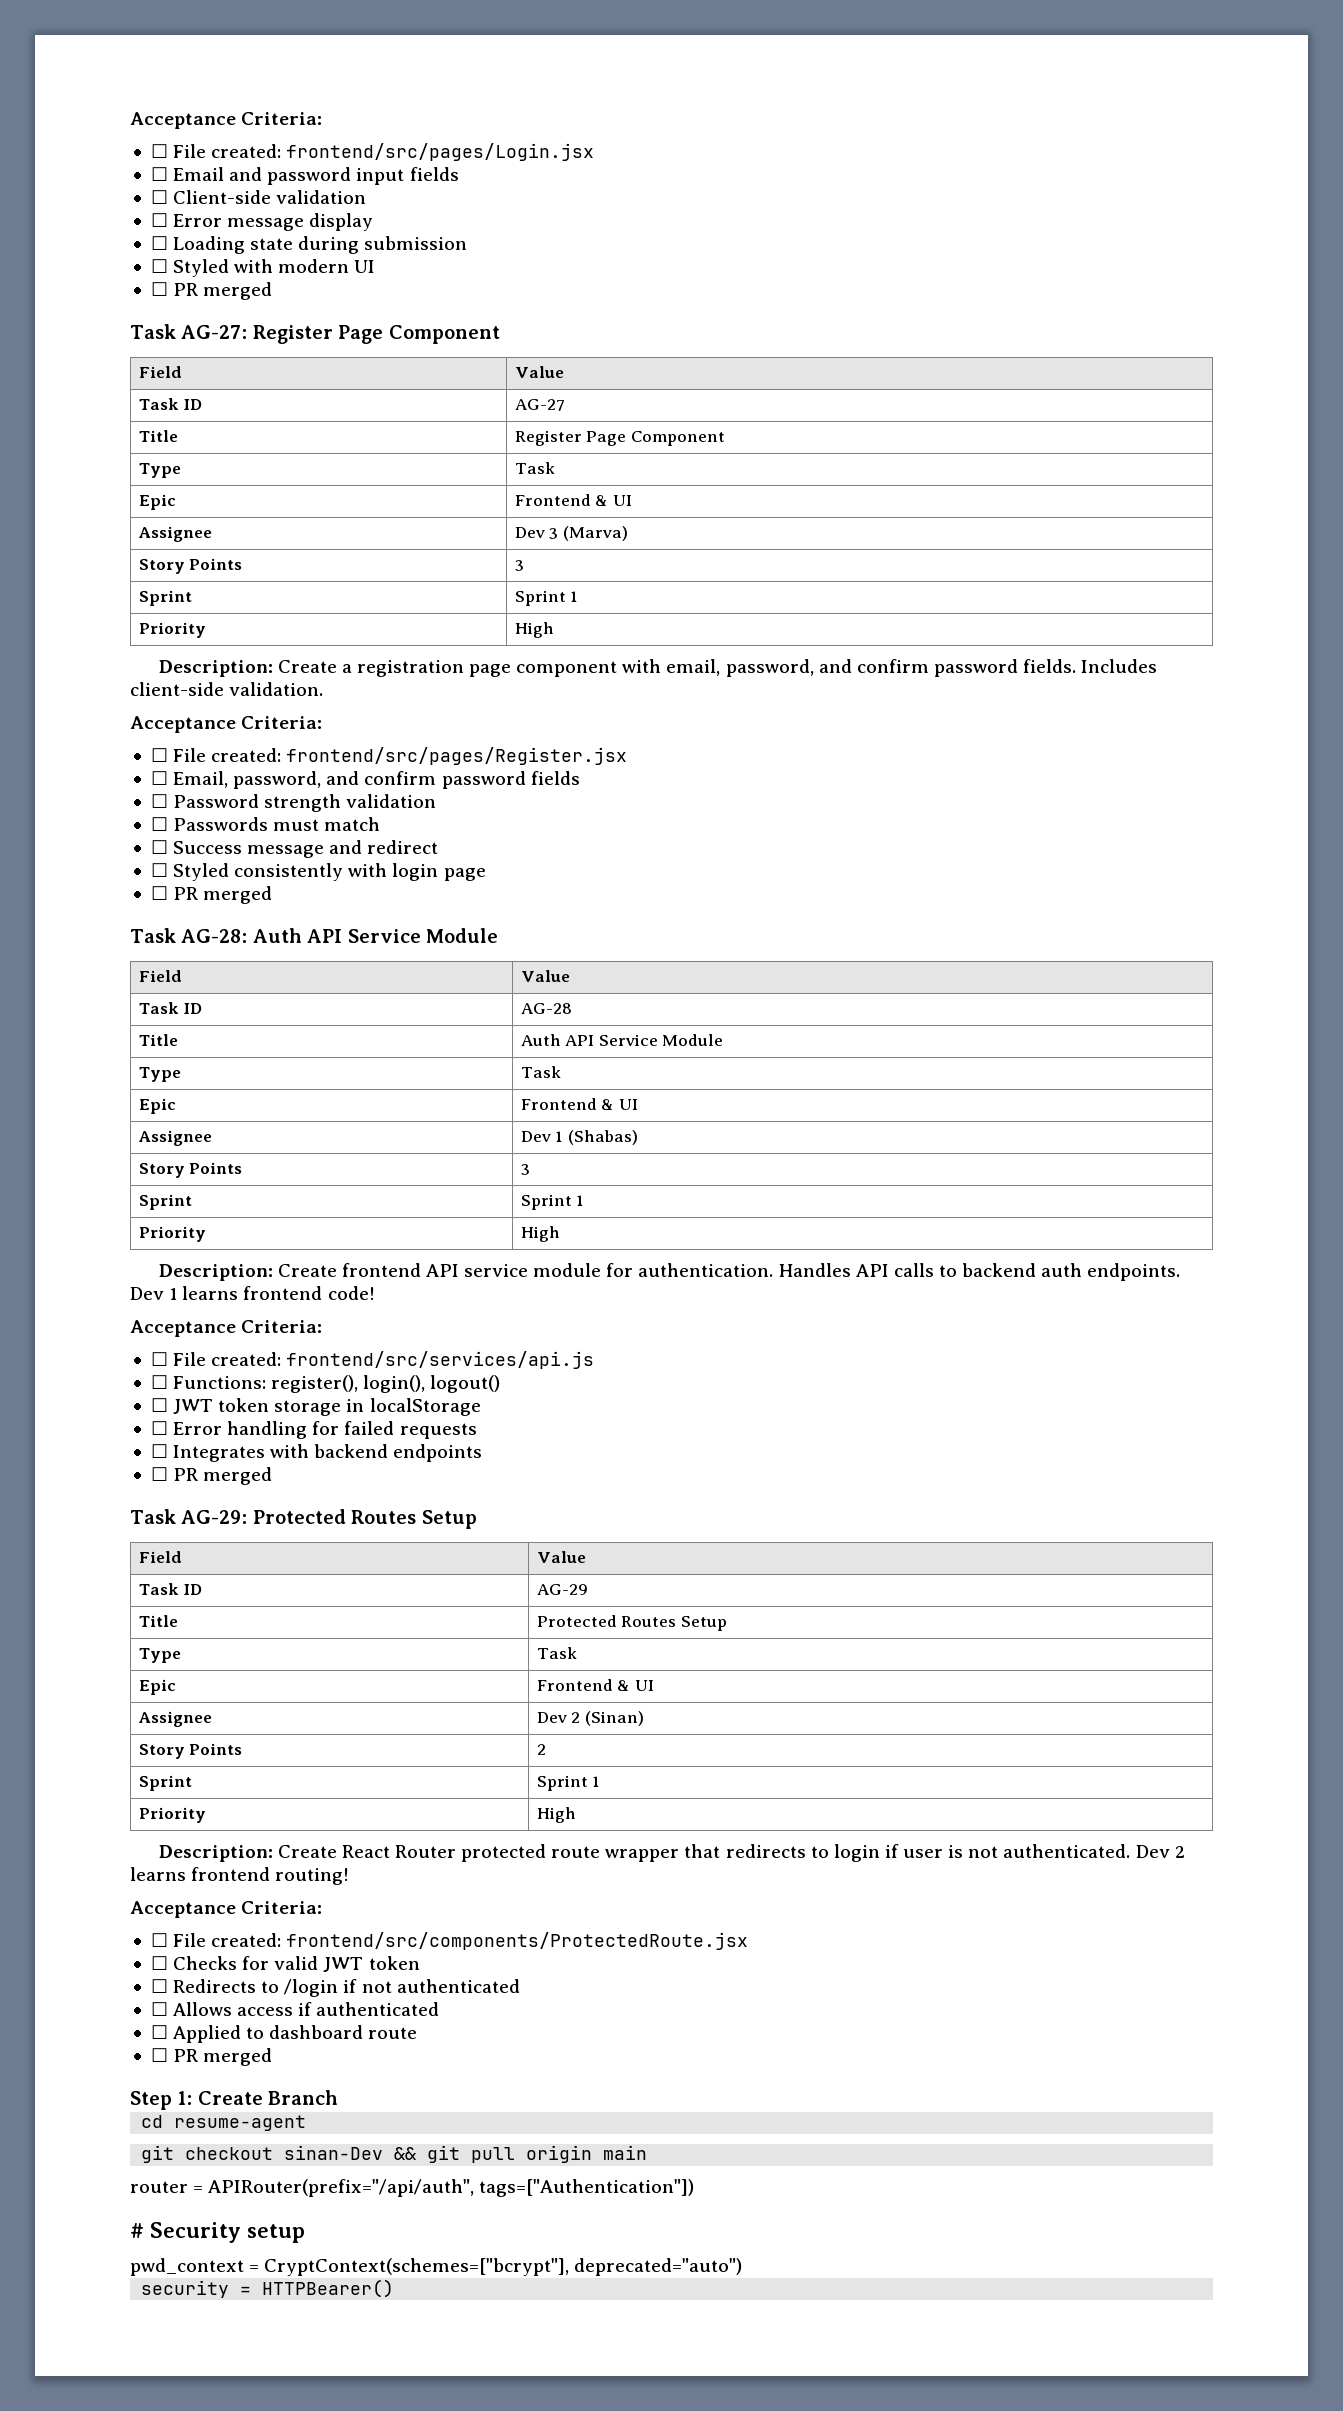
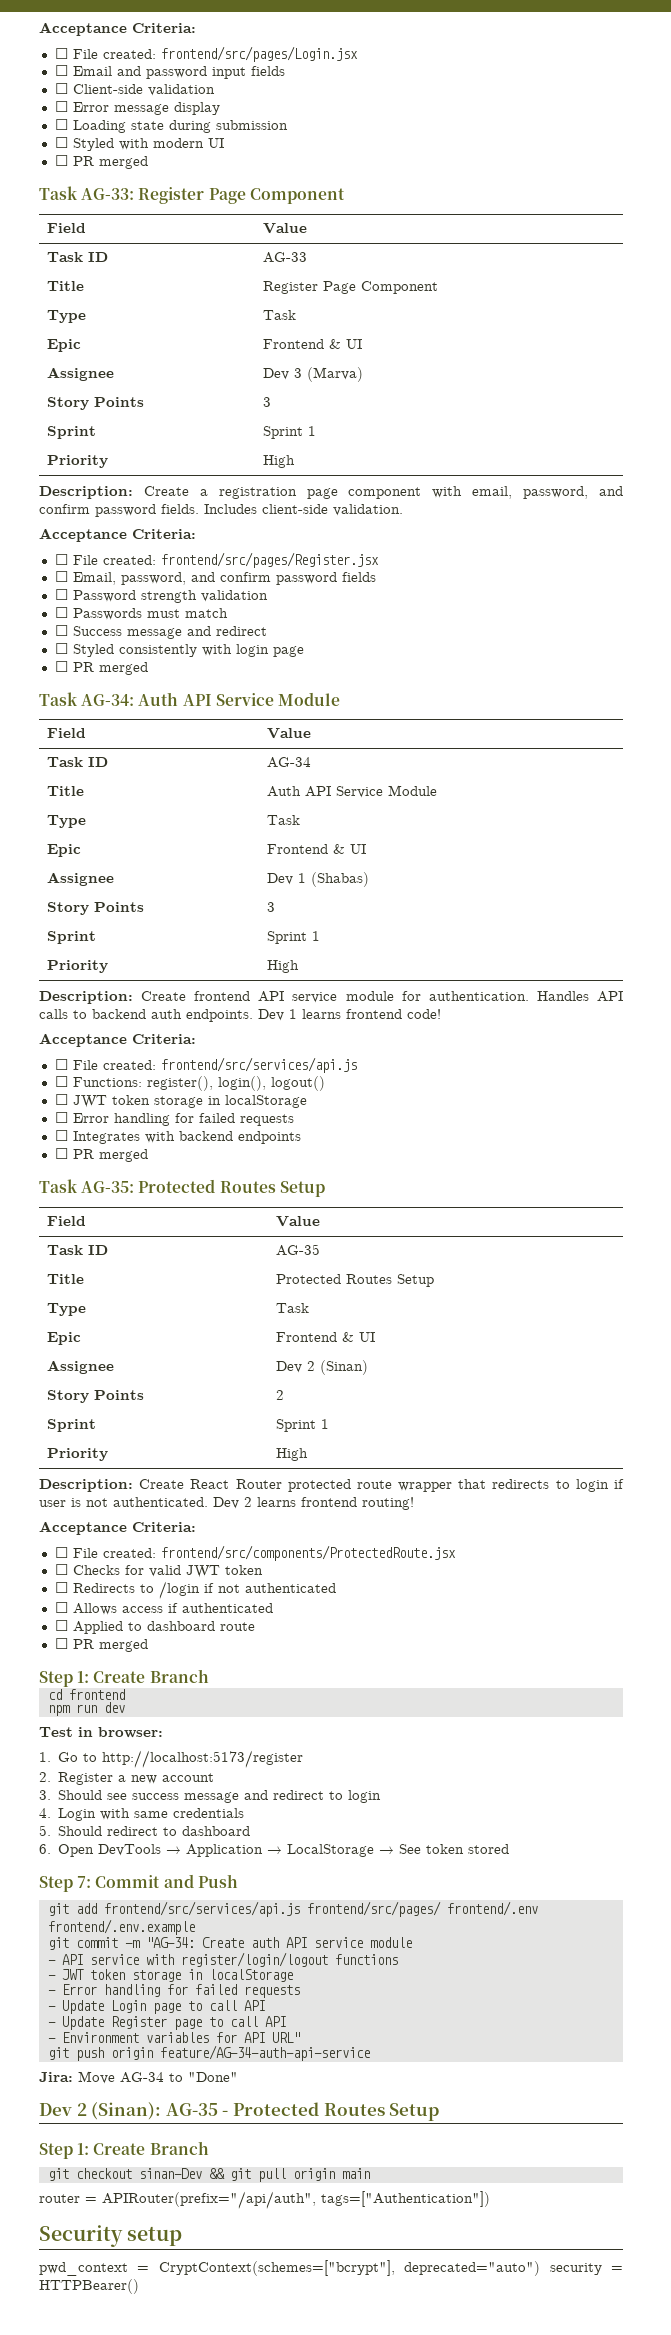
- Task AG-27: Register Page Component
+ Task AG-33: Register Page Component
- Task ID | AG-27
+ Task ID | AG-33
- Task AG-28: Auth API Service Module
+ Task AG-34: Auth API Service Module
- Task ID | AG-28
+ Task ID | AG-34
- Task AG-29: Protected Routes Setup
+ Task AG-35: Protected Routes Setup
- Task ID | AG-29
+ Task ID | AG-35
- cd resume-agent
+ cd frontend
+ npm run dev
+ Test in browser:
+ 1. Go to http://localhost:5173/register
+ 2. Register a new account
+ 3. Should see success message and redirect to login
+ 4. Login with same credentials
+ 5. Should redirect to dashboard
+ 6. Open DevTools → Application → LocalStorage → See token stored
+ Step 7: Commit and Push
+ git add frontend/src/services/api.js frontend/src/pages/ frontend/.env frontend/.env.example
+ git commit -m "AG-34: Create auth API service module
+ - API service with register/login/logout functions
+ - JWT token storage in localStorage
+ - Error handling for failed requests
+ - Update Login page to call API
+ - Update Register page to call API
+ - Environment variables for API URL"
+ git push origin feature/AG-34-auth-api-service
+ Jira: Move AG-34 to "Done"
+ Dev 2 (Sinan): AG-35 - Protected Routes Setup
+ Step 1: Create Branch
- # Security setup
+ Security setup
- pwd_context = CryptContext(schemes=["bcrypt"], deprecated="auto")
- security = HTTPBearer()
+ pwd_context = CryptContext(schemes=["bcrypt"], deprecated="auto") security = HTTPBearer()

